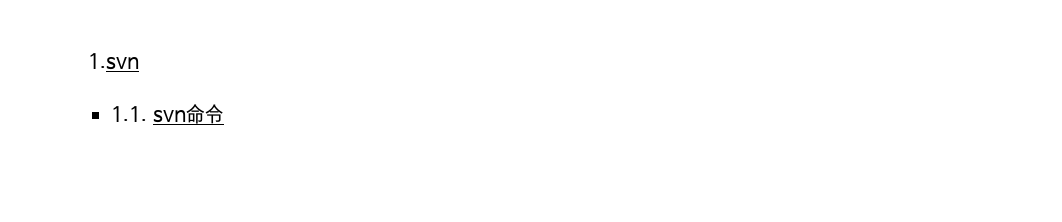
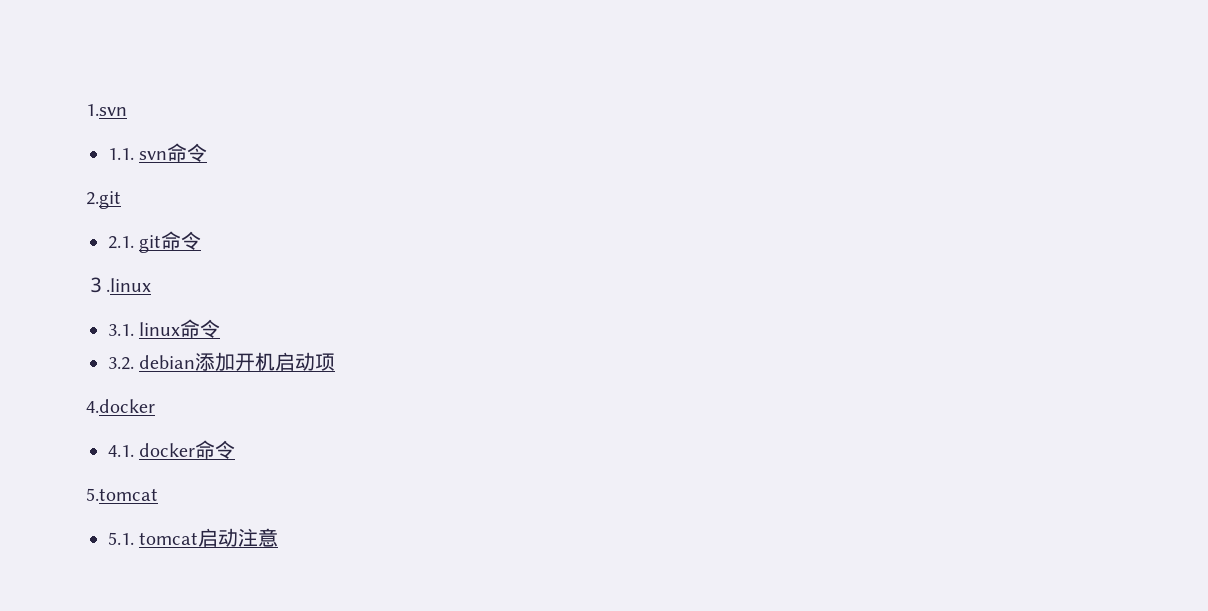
+ 2.git
+ 2.1. git命令
+ ３.linux
+ 3.1. linux命令
+ 3.2. debian添加开机启动项
+ 4.docker
+ 4.1. docker命令
+ 5.tomcat
+ 5.1. tomcat启动注意

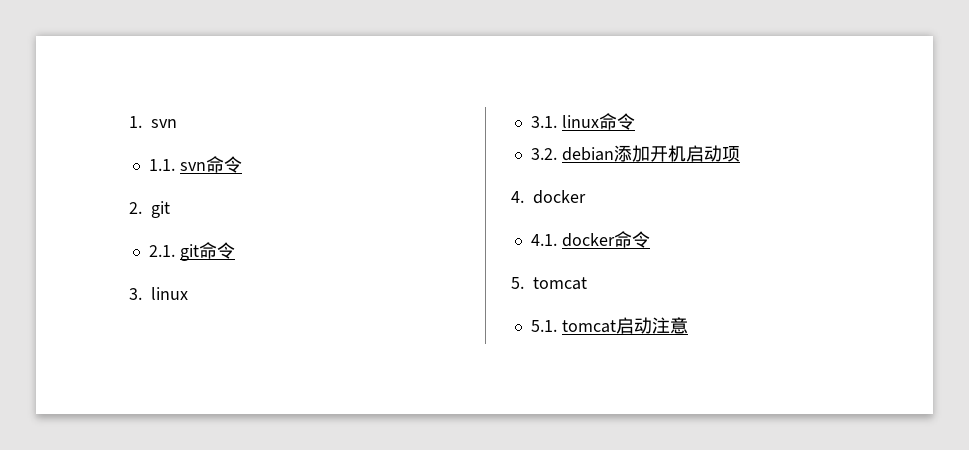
- 1.svn
+ 1. svn
- 2.git
+ 2. git
- ３.linux
+ 3. linux
- 4.docker
+ 4. docker
- 5.tomcat
+ 5. tomcat

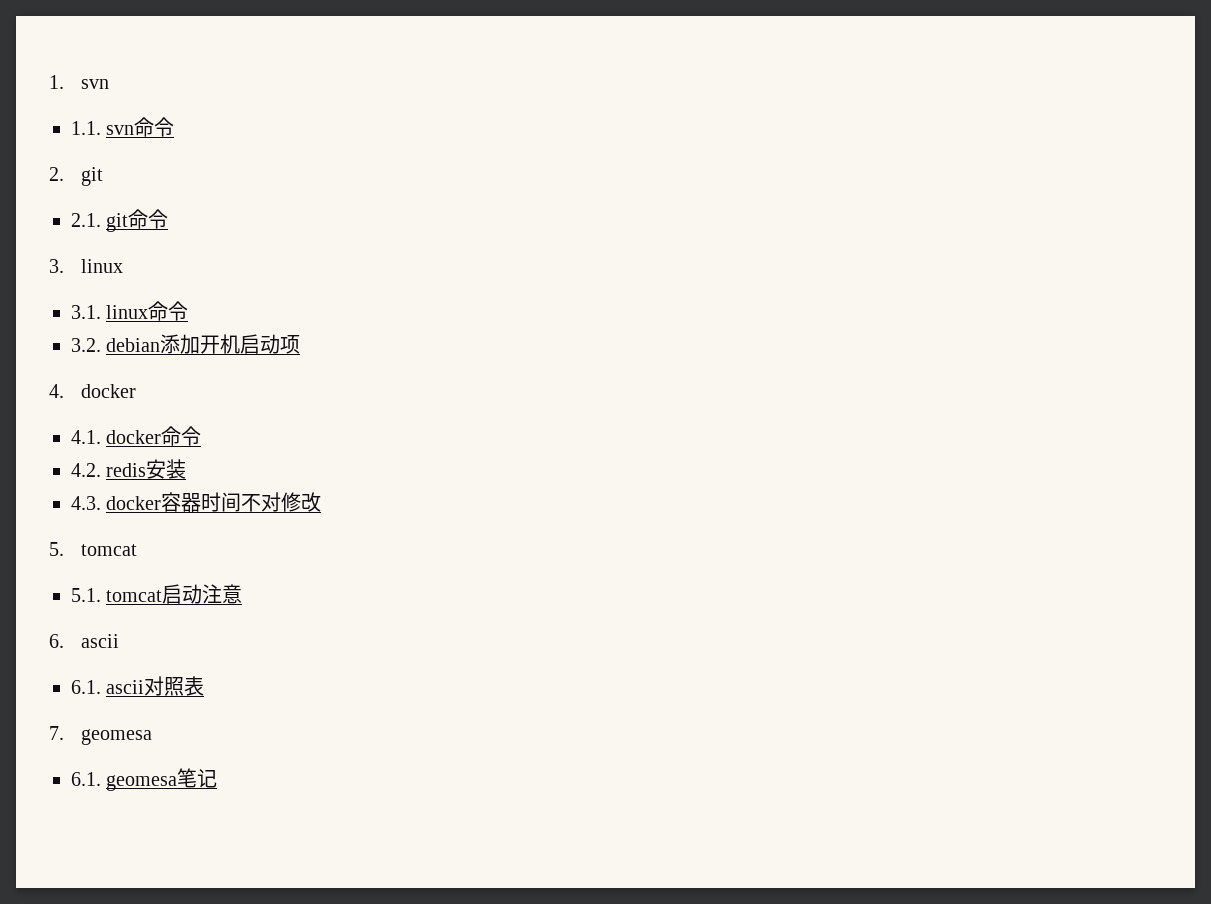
+ 4.2. redis安装
+ 4.3. docker容器时间不对修改
+ 6. ascii
+ 6.1. ascii对照表
+ 7. geomesa
+ 6.1. geomesa笔记

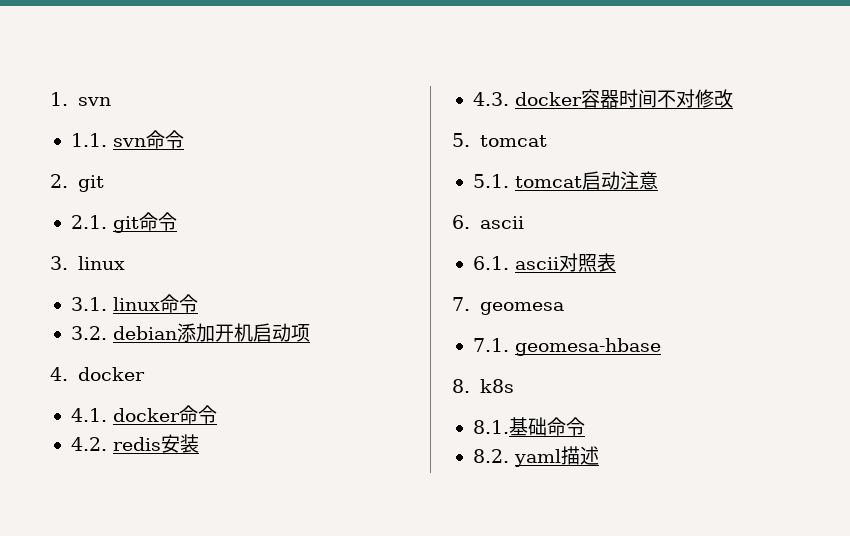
- 6.1. geomesa笔记
+ 7.1. geomesa-hbase
+ 8. k8s
+ 8.1.基础命令
+ 8.2. yaml描述

